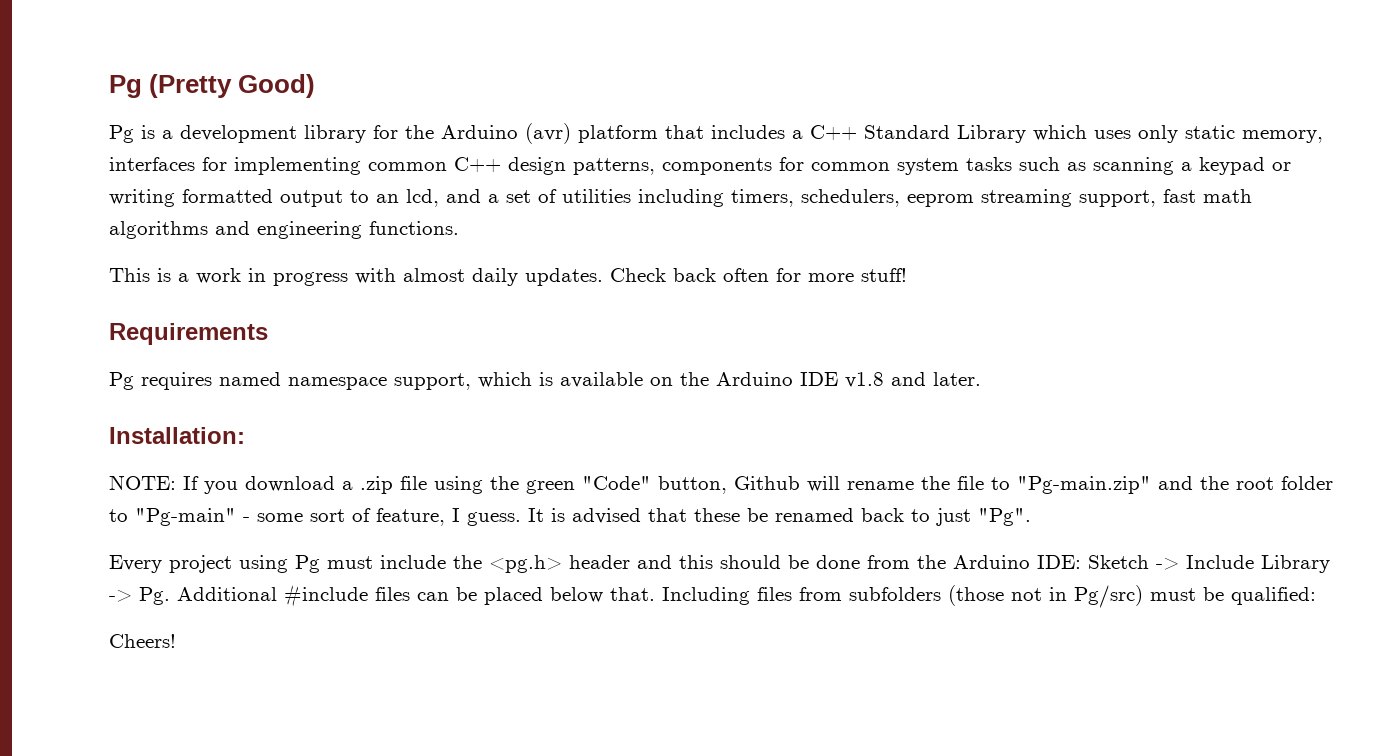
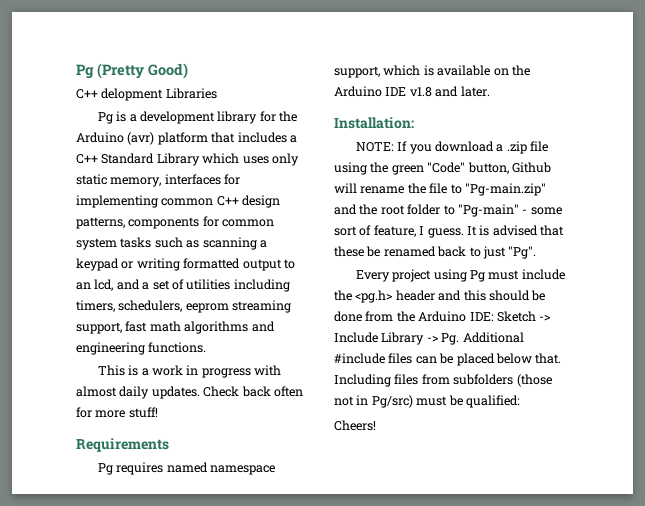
+ C++ delopment Libraries

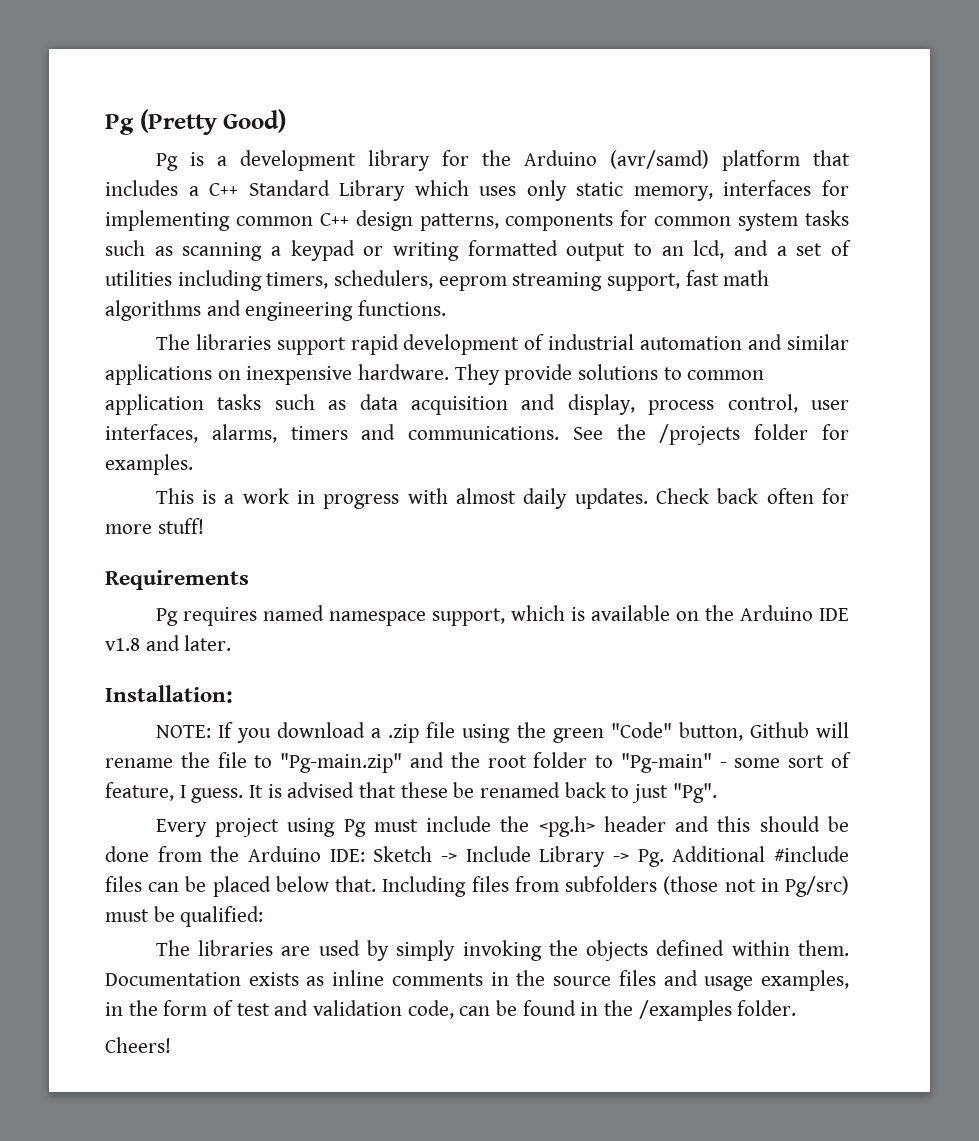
- C++ delopment Libraries
- Pg is a development library for the Arduino (avr) platform that includes a C++ Standard Library which uses only static memory, interfaces for implementing common C++ design patterns, components for common system tasks such as scanning a keypad or writing formatted output to an lcd, and a set of utilities including timers, schedulers, eeprom streaming support, fast math algorithms and engineering functions.
+ Pg is a development library for the Arduino (avr/samd) platform that includes a C++ Standard Library which uses only static memory, interfaces for implementing common C++ design patterns, components for common system tasks such as scanning a keypad or writing formatted output to an lcd, and a set of utilities including timers, schedulers, eeprom streaming support, fast math algorithms and engineering functions.
+ The libraries support rapid development of industrial automation and similar applications on inexpensive hardware. They provide solutions to common application tasks such as data acquisition and display, process control, user interfaces, alarms, timers and communications. See the /projects folder for examples.
+ The libraries are used by simply invoking the objects defined within them. Documentation exists as inline comments in the source files and usage examples, in the form of test and validation code, can be found in the /examples folder.

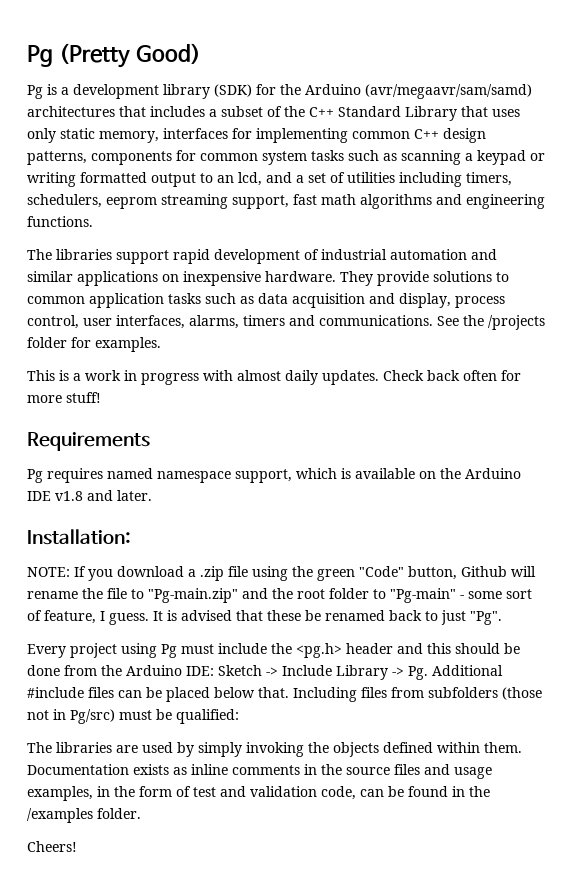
- Pg is a development library for the Arduino (avr/samd) platform that includes a C++ Standard Library which uses only static memory, interfaces for implementing common C++ design patterns, components for common system tasks such as scanning a keypad or writing formatted output to an lcd, and a set of utilities including timers, schedulers, eeprom streaming support, fast math algorithms and engineering functions.
+ Pg is a development library (SDK) for the Arduino (avr/megaavr/sam/samd) architectures that includes a subset of the C++ Standard Library that uses only static memory, interfaces for implementing common C++ design patterns, components for common system tasks such as scanning a keypad or writing formatted output to an lcd, and a set of utilities including timers, schedulers, eeprom streaming support, fast math algorithms and engineering functions.

